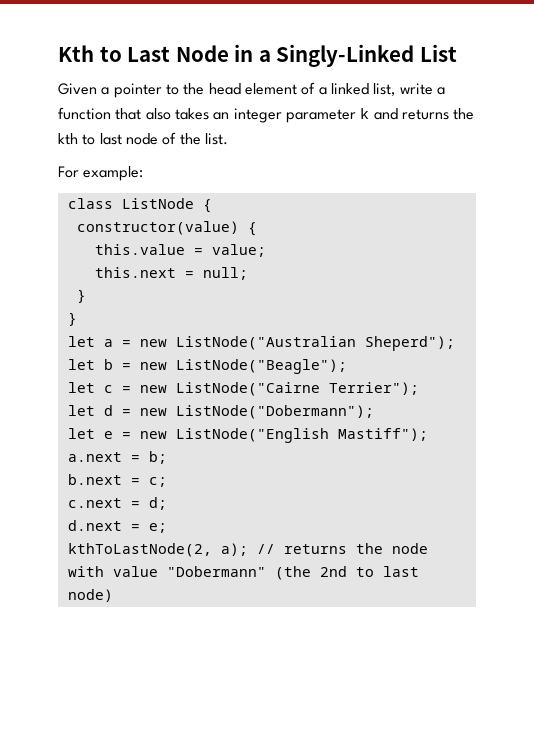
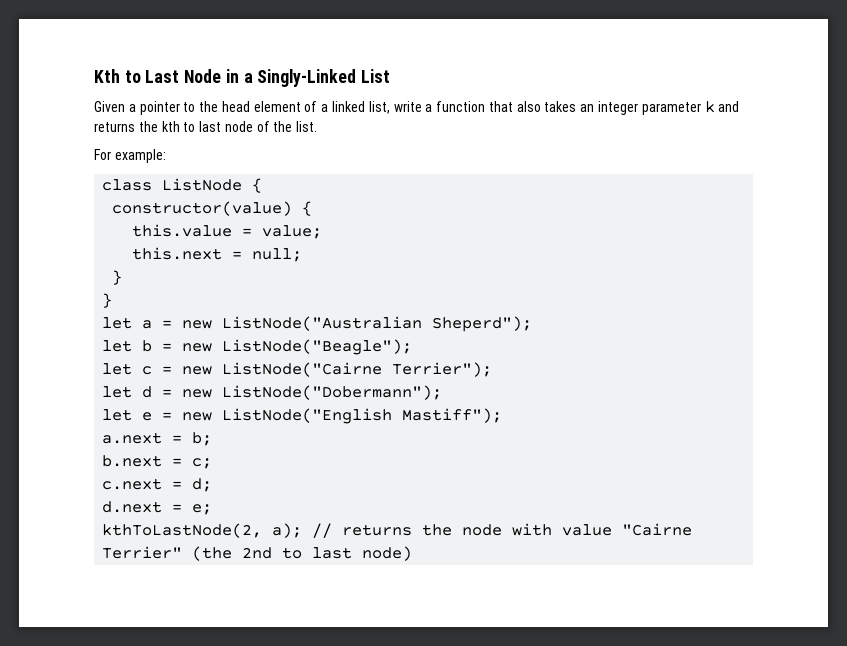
- kthToLastNode(2, a); // returns the node with value "Dobermann" (the 2nd to last node)
+ kthToLastNode(2, a); // returns the node with value "Cairne Terrier" (the 2nd to last node)

